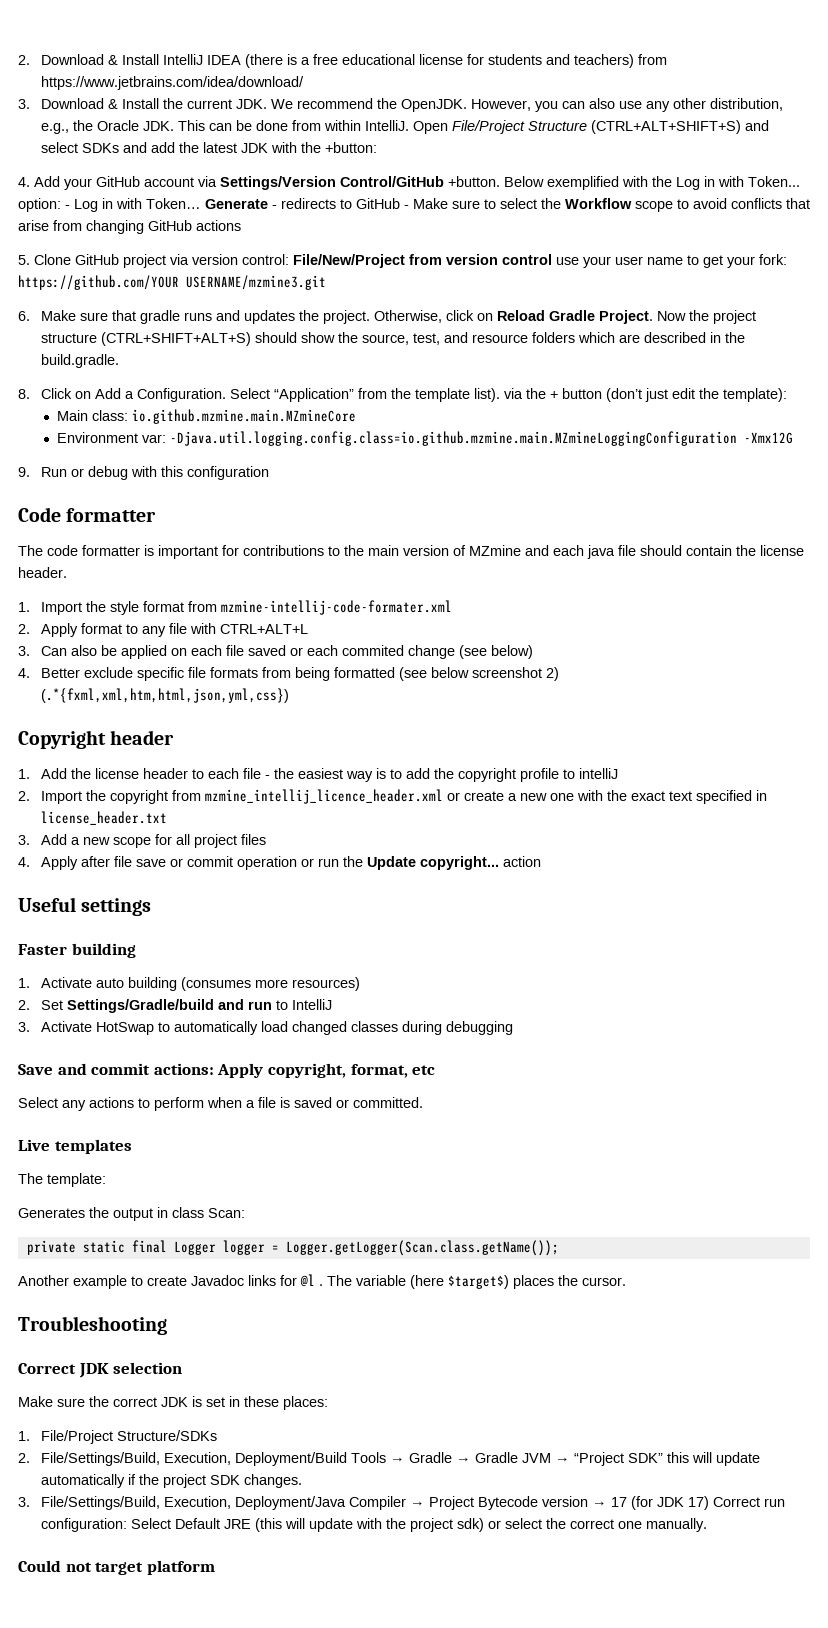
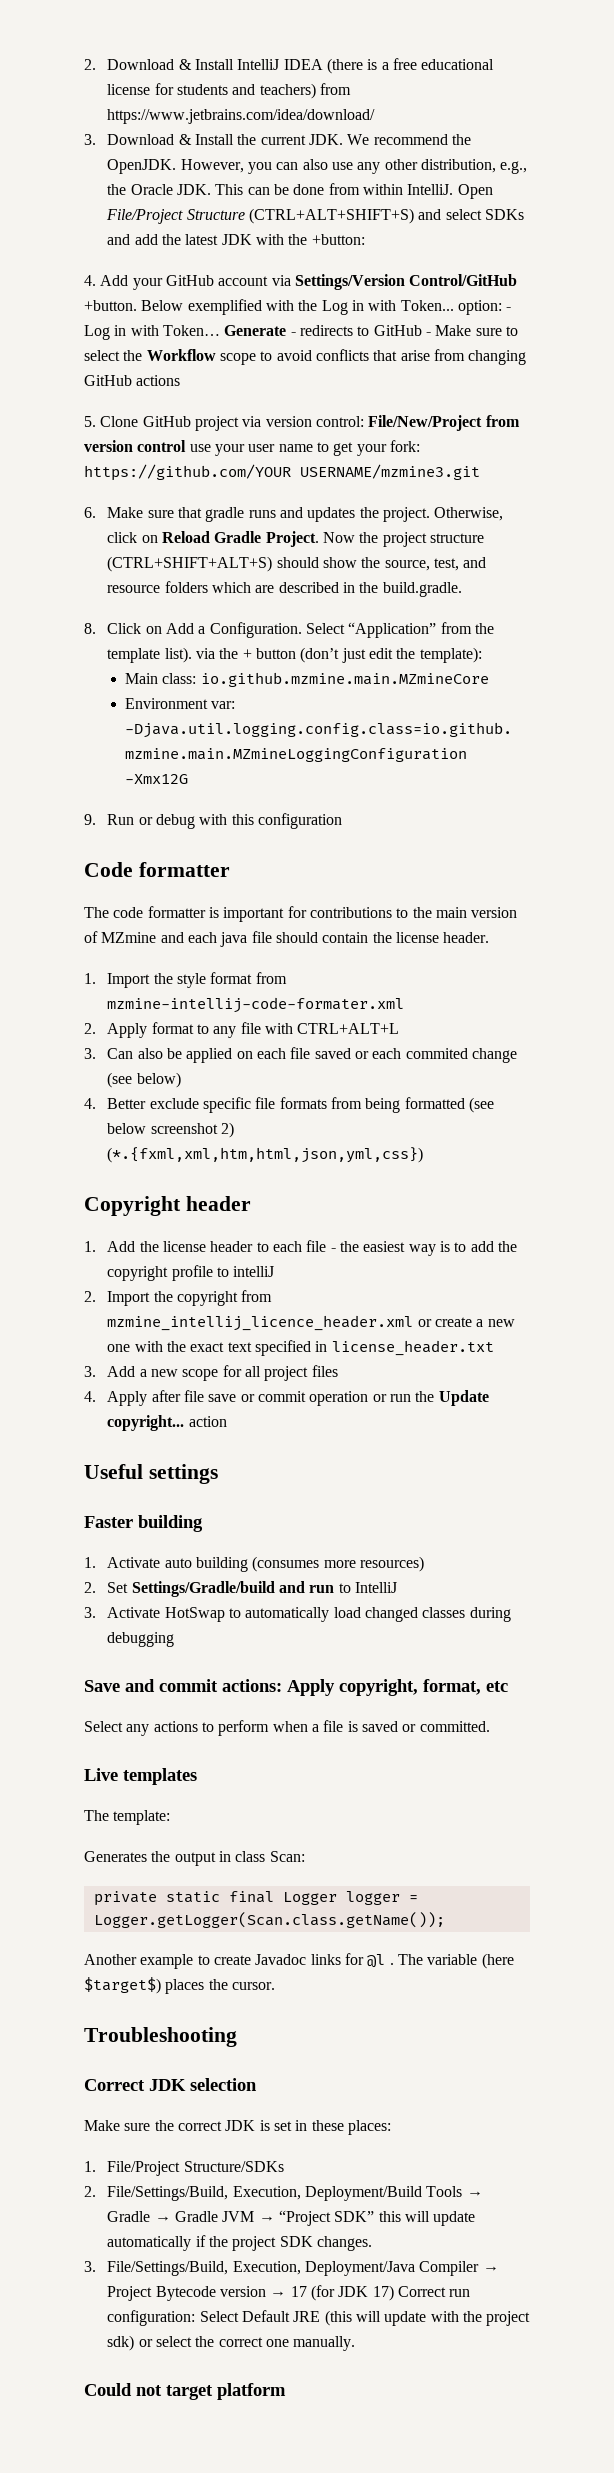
- 4. Better exclude specific file formats from being formatted (see below screenshot 2) (.*{fxml,xml,htm,html,json,yml,css})
+ 4. Better exclude specific file formats from being formatted (see below screenshot 2) (*.{fxml,xml,htm,html,json,yml,css})

